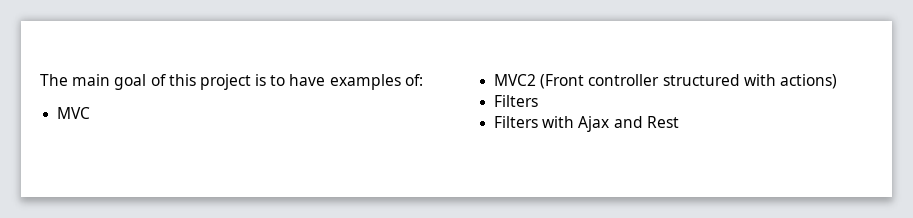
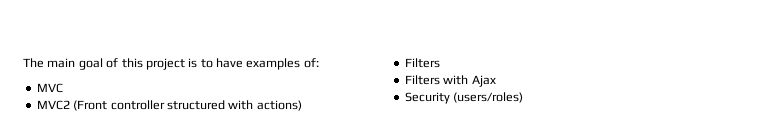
- Filters with Ajax and Rest
+ Filters with Ajax
+ Security (users/roles)

